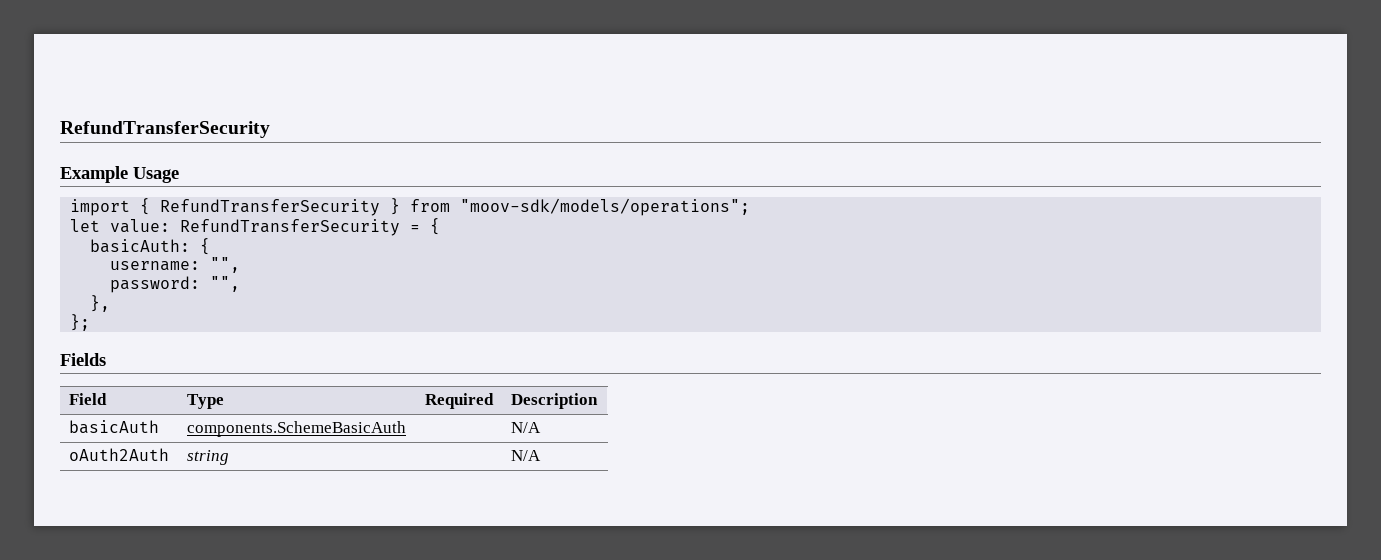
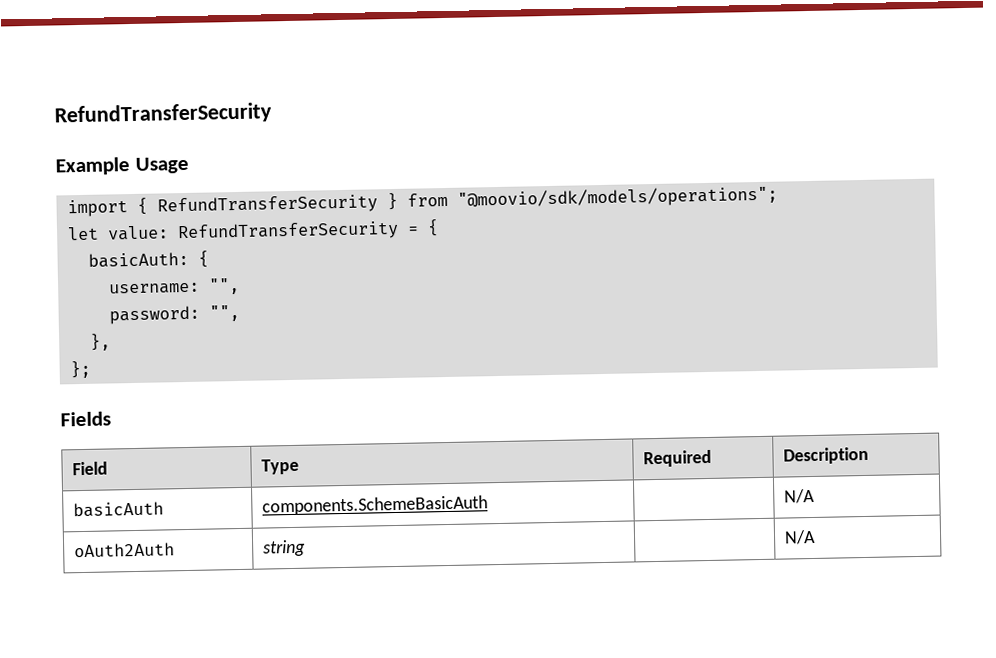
- import { RefundTransferSecurity } from "moov-sdk/models/operations";
+ import { RefundTransferSecurity } from "@moovio/sdk/models/operations";

